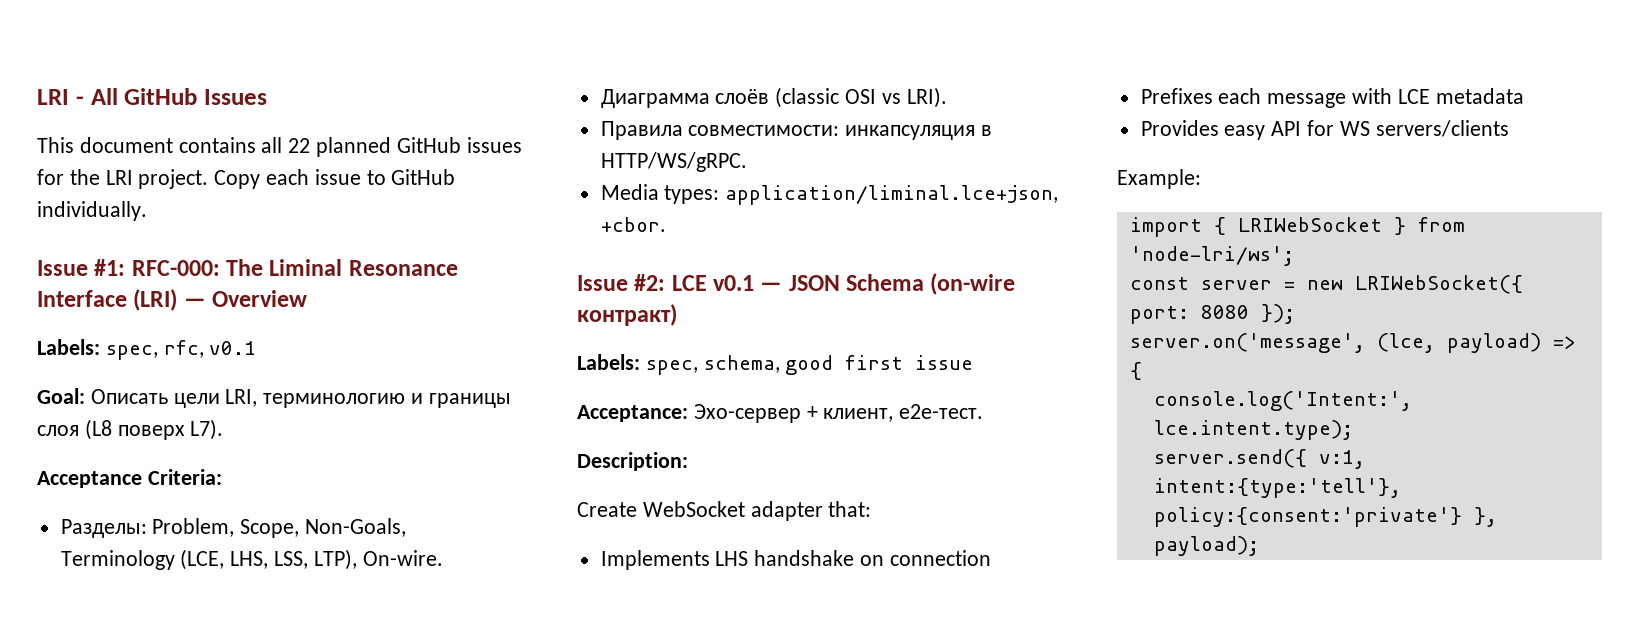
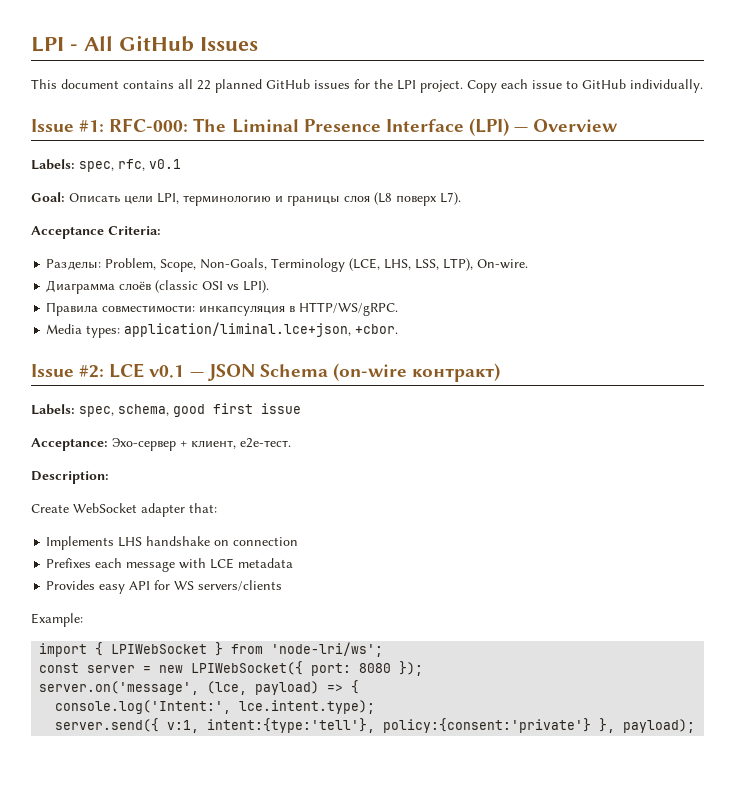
- LRI - All GitHub Issues
+ LPI - All GitHub Issues
- This document contains all 22 planned GitHub issues for the LRI project.
+ This document contains all 22 planned GitHub issues for the LPI project.
- Issue #1: RFC-000: The Liminal Resonance Interface (LRI) — Overview
+ Issue #1: RFC-000: The Liminal Presence Interface (LPI) — Overview
- Goal: Описать цели LRI, терминологию и границы слоя (L8 поверх L7).
+ Goal: Описать цели LPI, терминологию и границы слоя (L8 поверх L7).
- Диаграмма слоёв (classic OSI vs LRI).
+ Диаграмма слоёв (classic OSI vs LPI).
- import { LRIWebSocket } from 'node-lri/ws';
+ import { LPIWebSocket } from 'node-lri/ws';
- const server = new LRIWebSocket({ port: 8080 });
+ const server = new LPIWebSocket({ port: 8080 });

